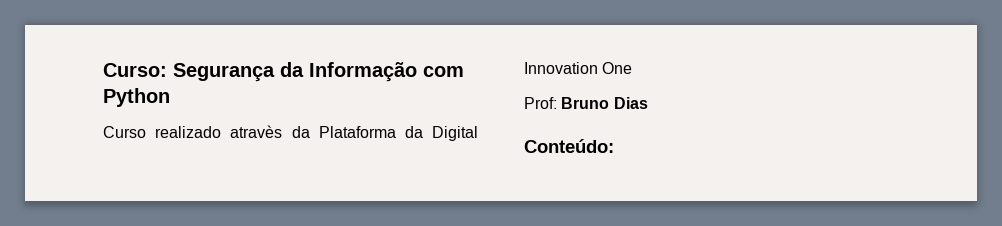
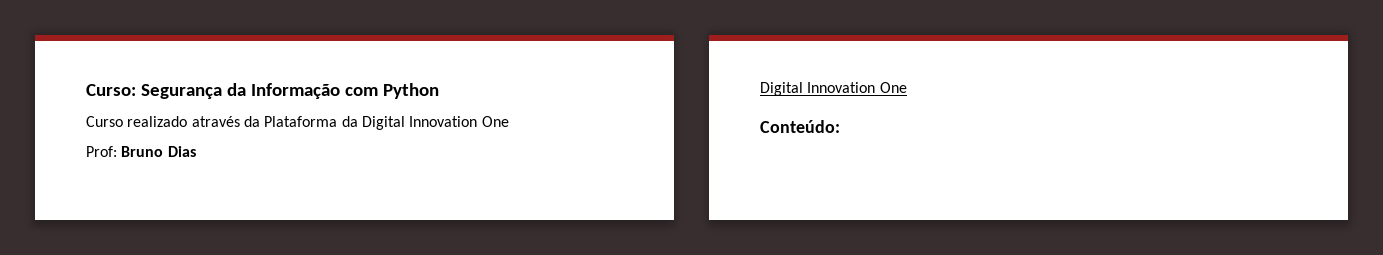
- Curso realizado atravès da Plataforma da Digital Innovation One
+ Curso realizado através da Plataforma da Digital Innovation One
  Prof: Bruno Dias
+ Digital Innovation One

